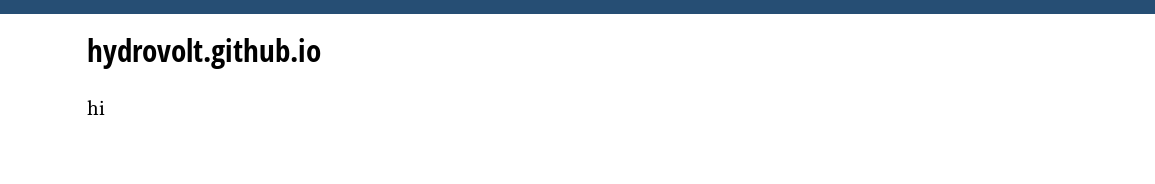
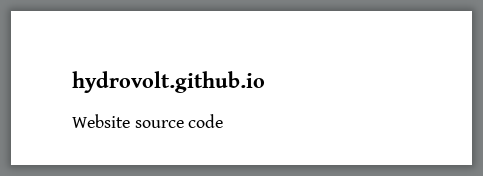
- hi
+ Website source code

